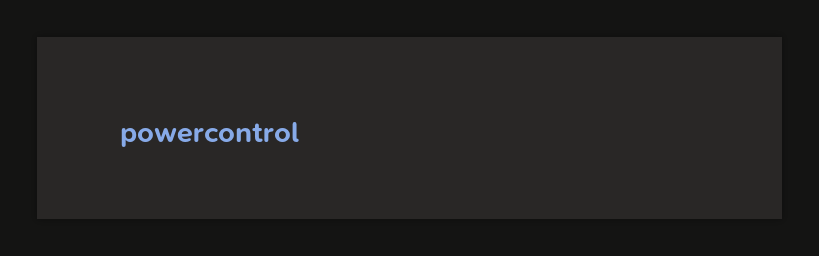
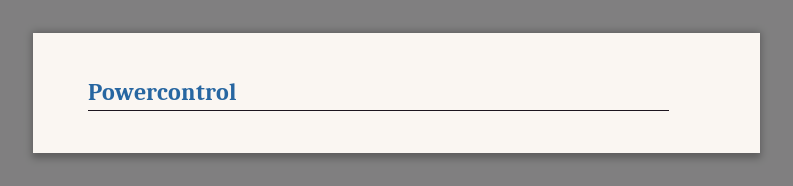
- powercontrol
+ Powercontrol

